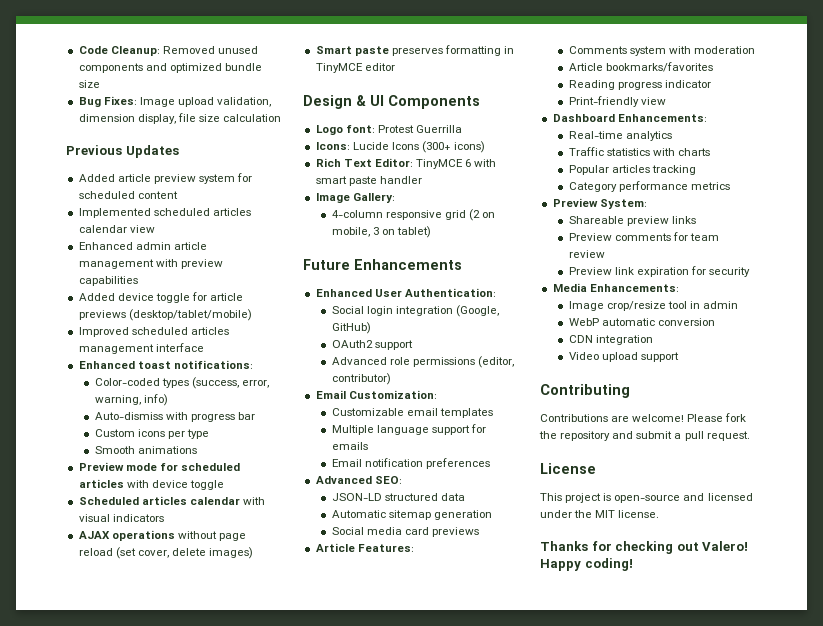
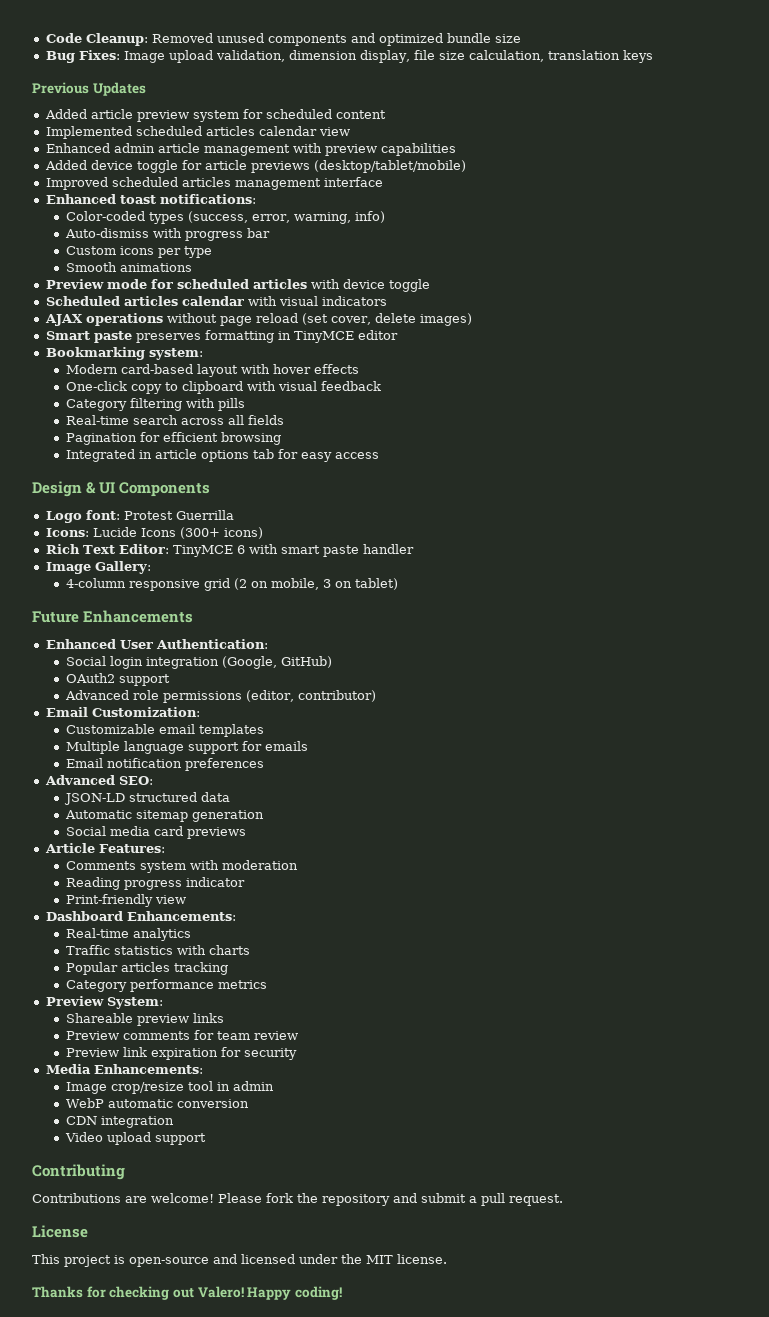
- Bug Fixes: Image upload validation, dimension display, file size calculation
+ Bug Fixes: Image upload validation, dimension display, file size calculation, translation keys
+ Bookmarking system:
+ Modern card-based layout with hover effects
+ One-click copy to clipboard with visual feedback
+ Category filtering with pills
+ Real-time search across all fields
+ Pagination for efficient browsing
+ Integrated in article options tab for easy access
- Article bookmarks/favorites

